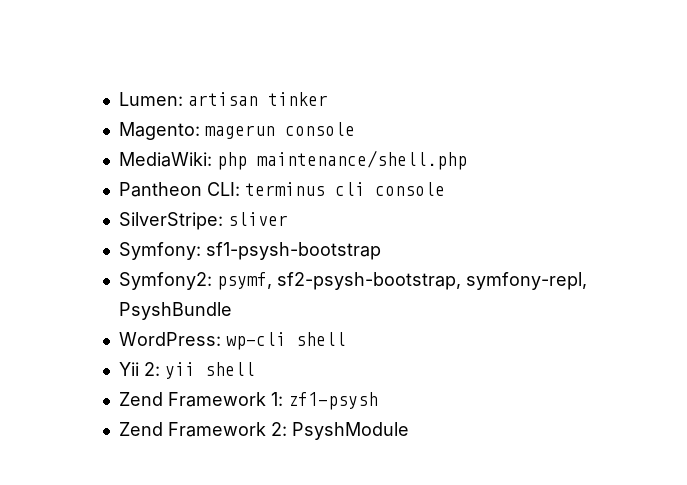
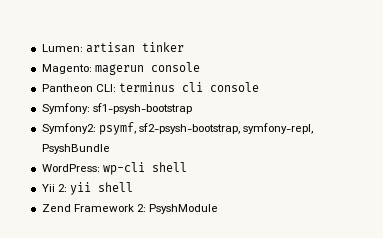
- MediaWiki: php maintenance/shell.php
- SilverStripe: sliver
- Zend Framework 1: zf1-psysh

